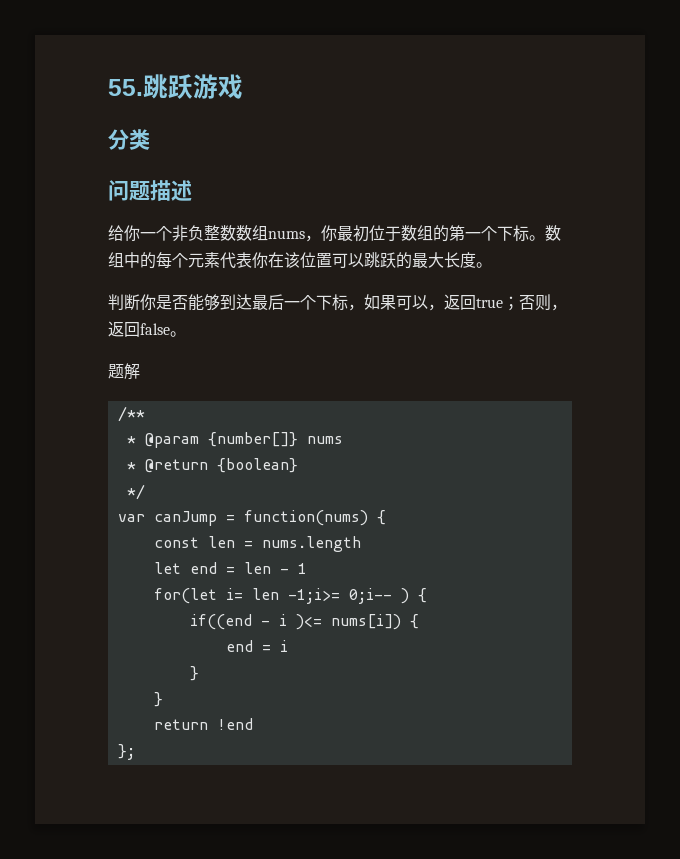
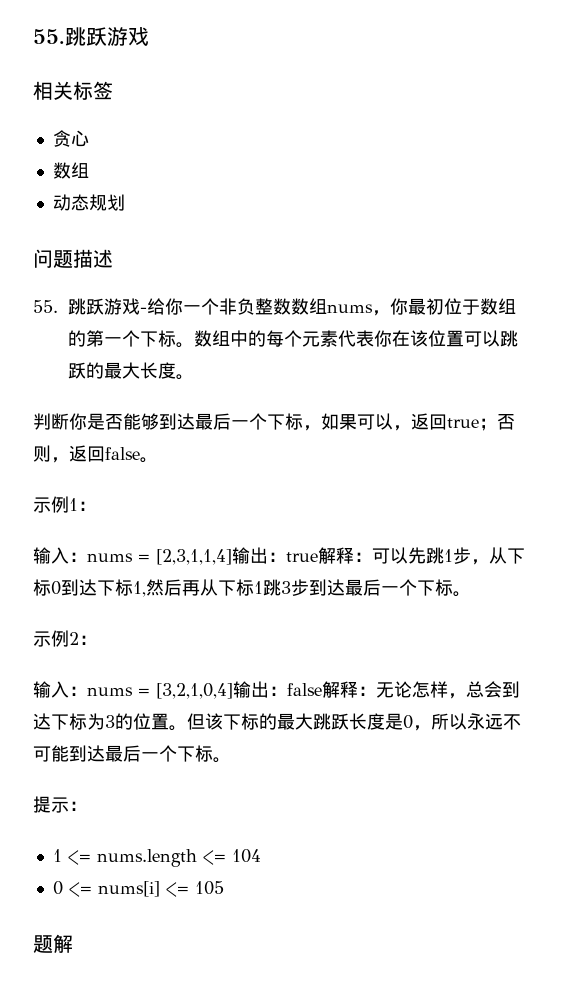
- 分类
+ 相关标签
+ 贪心
+ 数组
+ 动态规划
  问题描述
- 给你一个非负整数数组nums，你最初位于数组的第一个下标。
+ 55.跳跃游戏-给你一个非负整数数组nums，你最初位于数组的第一个下标。
+ 示例1：
+ 输入：nums = [2,3,1,1,4]输出：true解释：可以先跳1步，从下标0到达下标1,然后再从下标1跳3步到达最后一个下标。
+ 示例2：
+ 输入：nums = [3,2,1,0,4]输出：false解释：无论怎样，总会到达下标为3的位置。但该下标的最大跳跃长度是0，所以永远不可能到达最后一个下标。
+ 提示：
+ 1 <= nums.length <= 104
+ 0 <= nums[i] <= 105
  题解
- /**
- * @param {number[]} nums
- * @return {boolean}
- */
- var canJump = function(nums) {
- const len = nums.length
- let end = len - 1
- for(let i= len -1;i>= 0;i-- ) {
- if((end - i )<= nums[i]) {
- end = i
- }
- }
- return !end
- };

